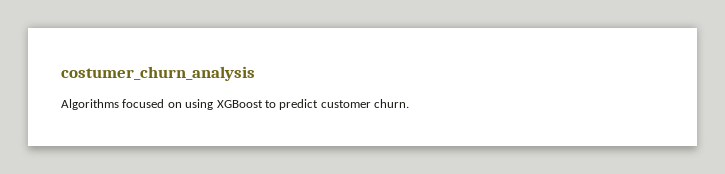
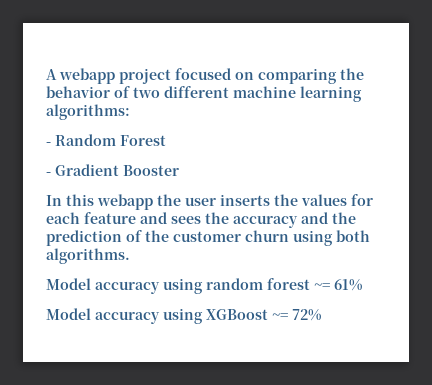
- costumer_churn_analysis
- Algorithms focused on using XGBoost to predict customer churn.
+ A webapp project focused on comparing the behavior of two different machine learning algorithms:
+ - Random Forest
+ - Gradient Booster
+ In this webapp the user inserts the values for each feature and sees the accuracy and the prediction of the customer churn using both algorithms.
+ Model accuracy using random forest ~= 61%
+ Model accuracy using XGBoost ~= 72%

